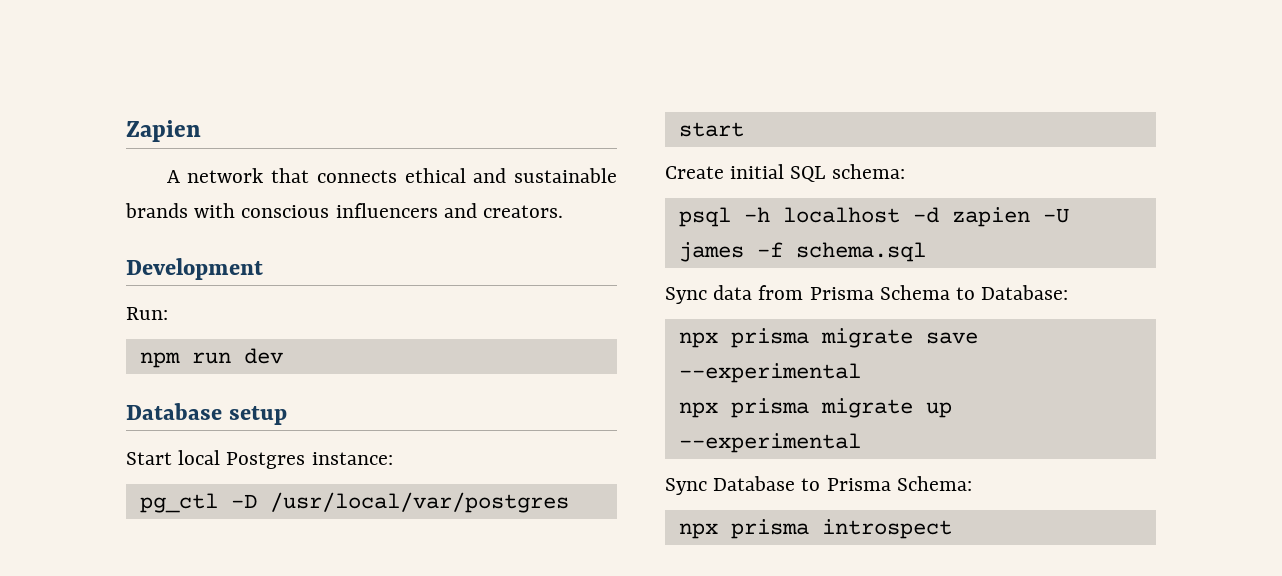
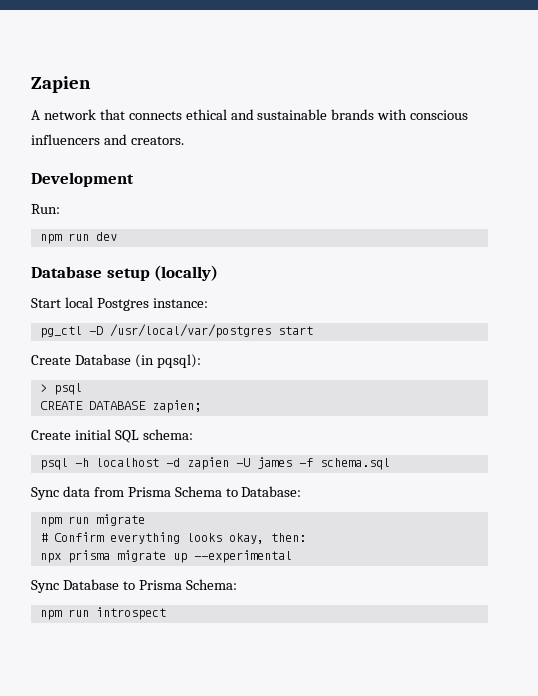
- Database setup
+ Database setup (locally)
+ Create Database (in pqsql):
+ > psql
+ CREATE DATABASE zapien;
- npx prisma migrate save --experimental
+ npm run migrate
+ # Confirm everything looks okay, then:
- npx prisma introspect
+ npm run introspect

